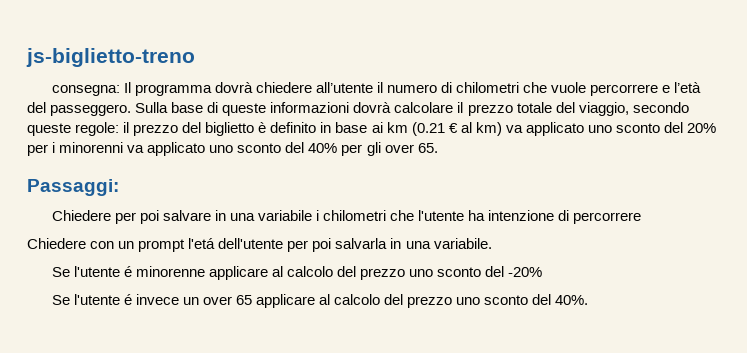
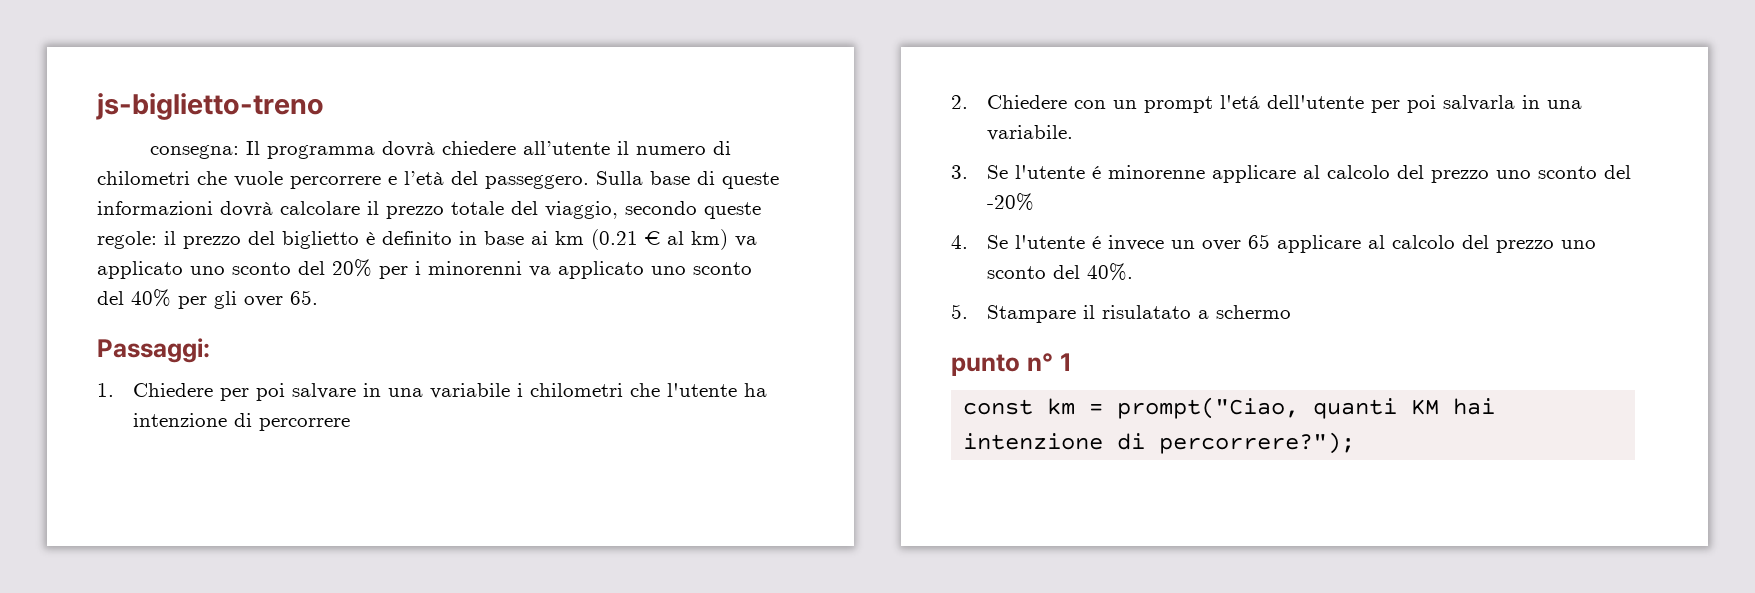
- Chiedere per poi salvare in una variabile i chilometri che l'utente ha intenzione di percorrere
+ 1. Chiedere per poi salvare in una variabile i chilometri che l'utente ha intenzione di percorrere
- Chiedere con un prompt l'etá dell'utente per poi salvarla in una variabile.
+ 2. Chiedere con un prompt l'etá dell'utente per poi salvarla in una variabile.
- Se l'utente é minorenne applicare al calcolo del prezzo uno sconto del -20%
+ 3. Se l'utente é minorenne applicare al calcolo del prezzo uno sconto del -20%
- Se l'utente é invece un over 65 applicare al calcolo del prezzo uno sconto del 40%.
+ 4. Se l'utente é invece un over 65 applicare al calcolo del prezzo uno sconto del 40%.
+ 5. Stampare il risulatato a schermo
+ punto n° 1
+ const km = prompt("Ciao, quanti KM hai intenzione di percorrere?");

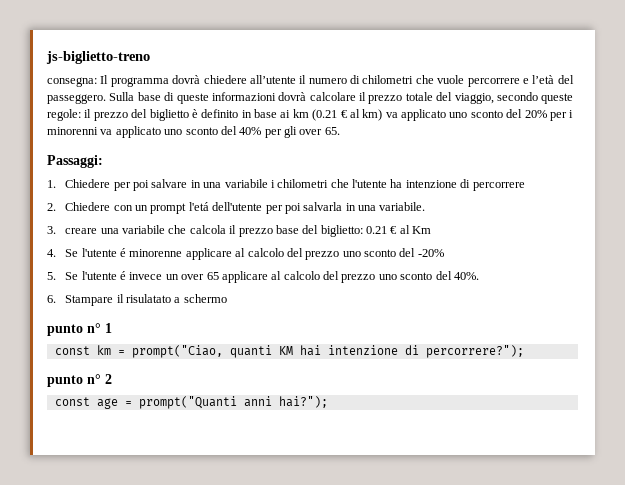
- 3. Se l'utente é minorenne applicare al calcolo del prezzo uno sconto del -20%
+ 3. creare una variabile che calcola il prezzo base del biglietto: 0.21 € al Km
+ 4. Se l'utente é minorenne applicare al calcolo del prezzo uno sconto del -20%
- 4. Se l'utente é invece un over 65 applicare al calcolo del prezzo uno sconto del 40%.
+ 5. Se l'utente é invece un over 65 applicare al calcolo del prezzo uno sconto del 40%.
- 5. Stampare il risulatato a schermo
+ 6. Stampare il risulatato a schermo
+ punto n° 2
+ const age = prompt("Quanti anni hai?");

